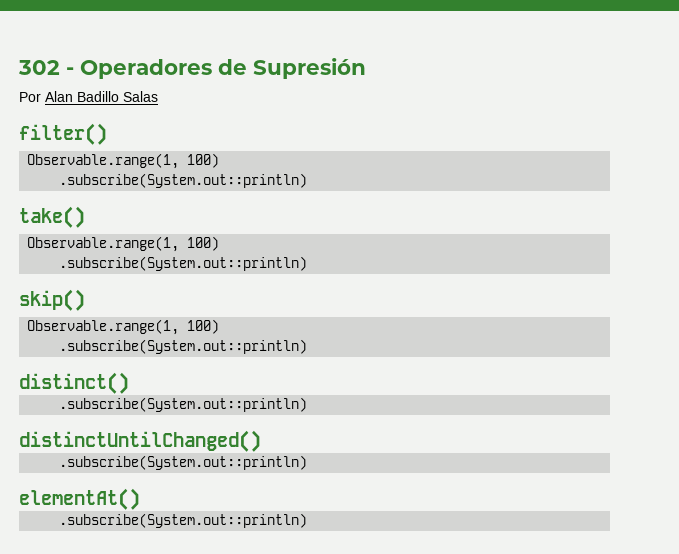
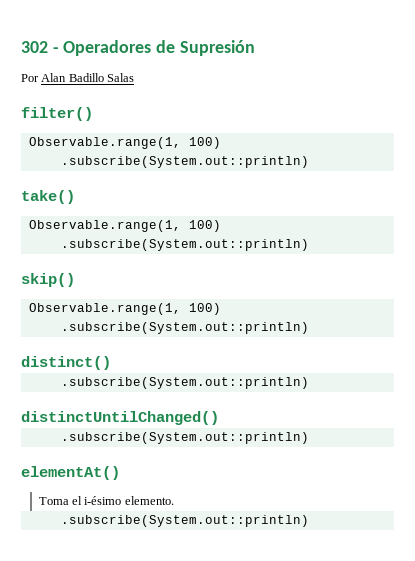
+ Toma el i-ésimo elemento.

